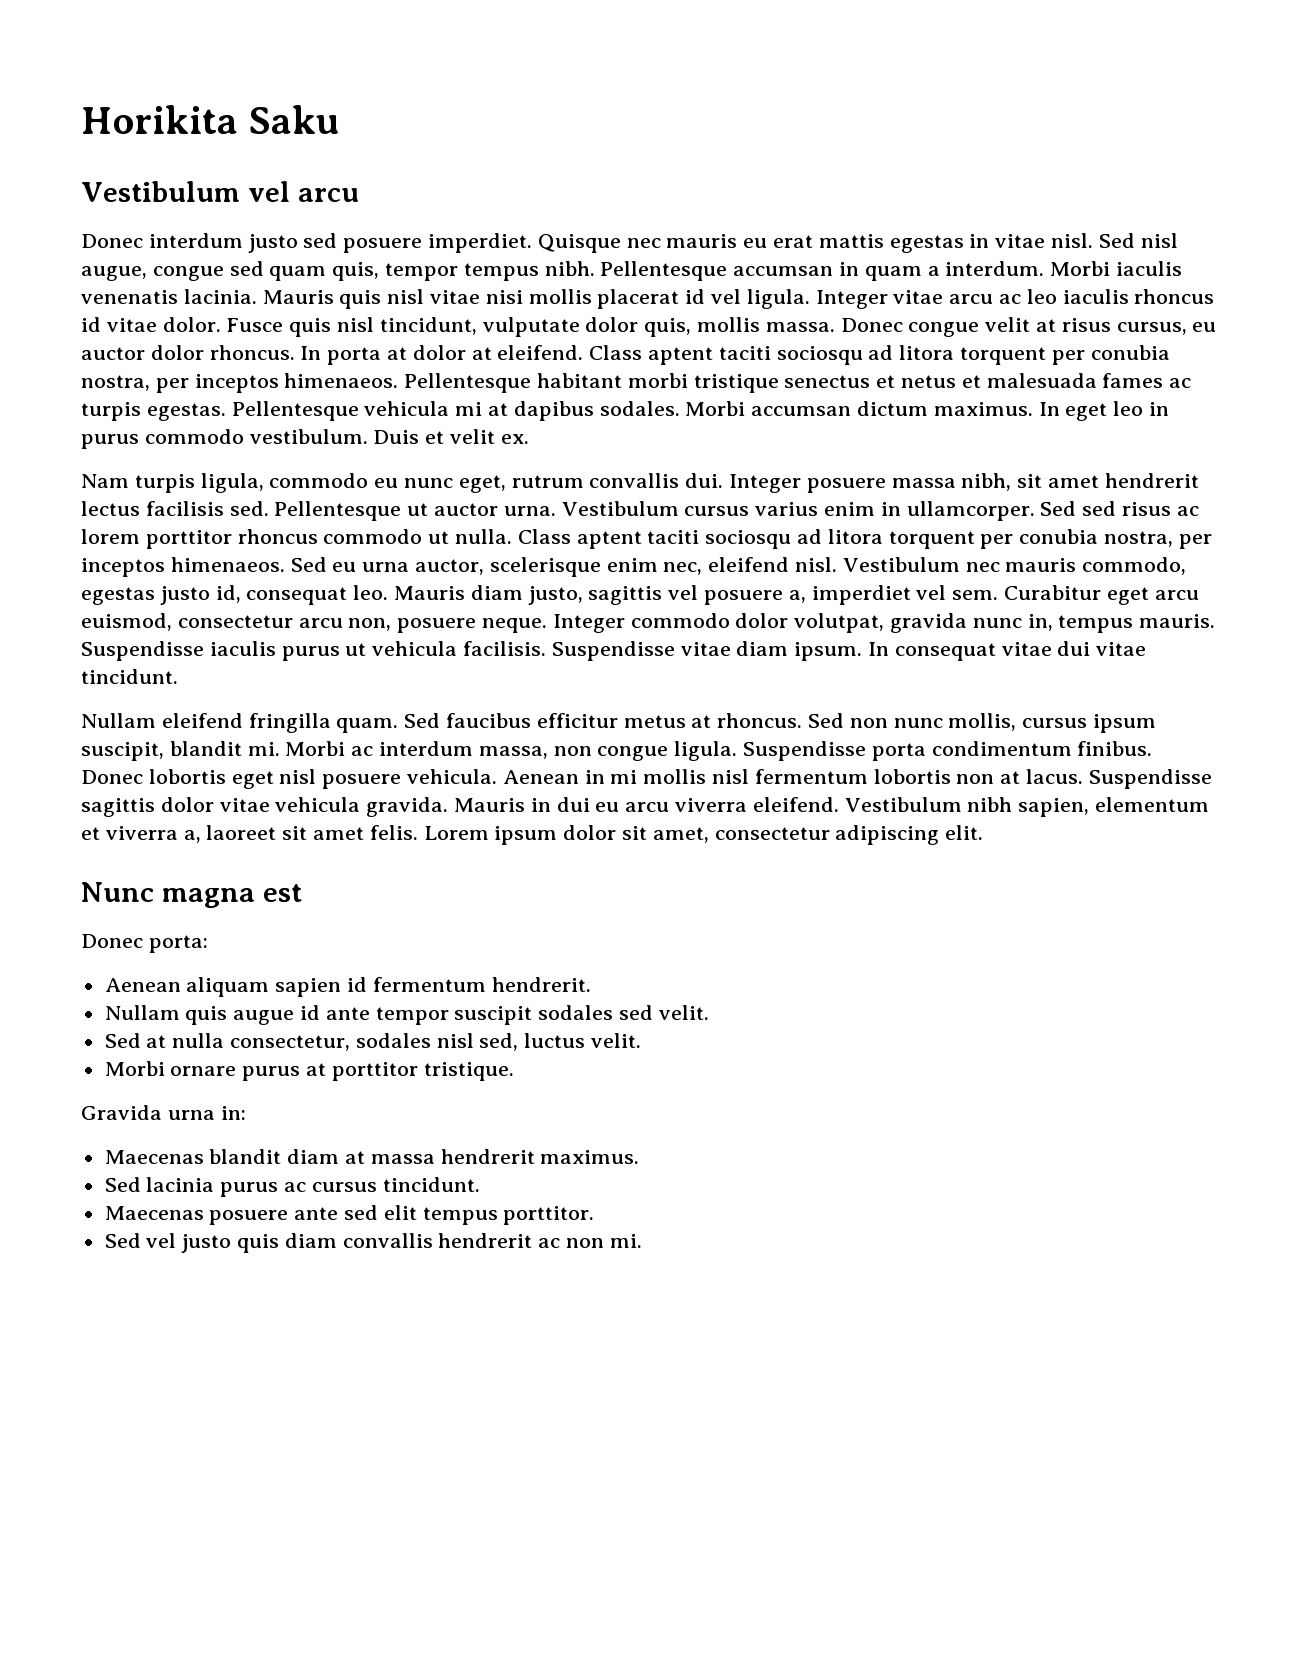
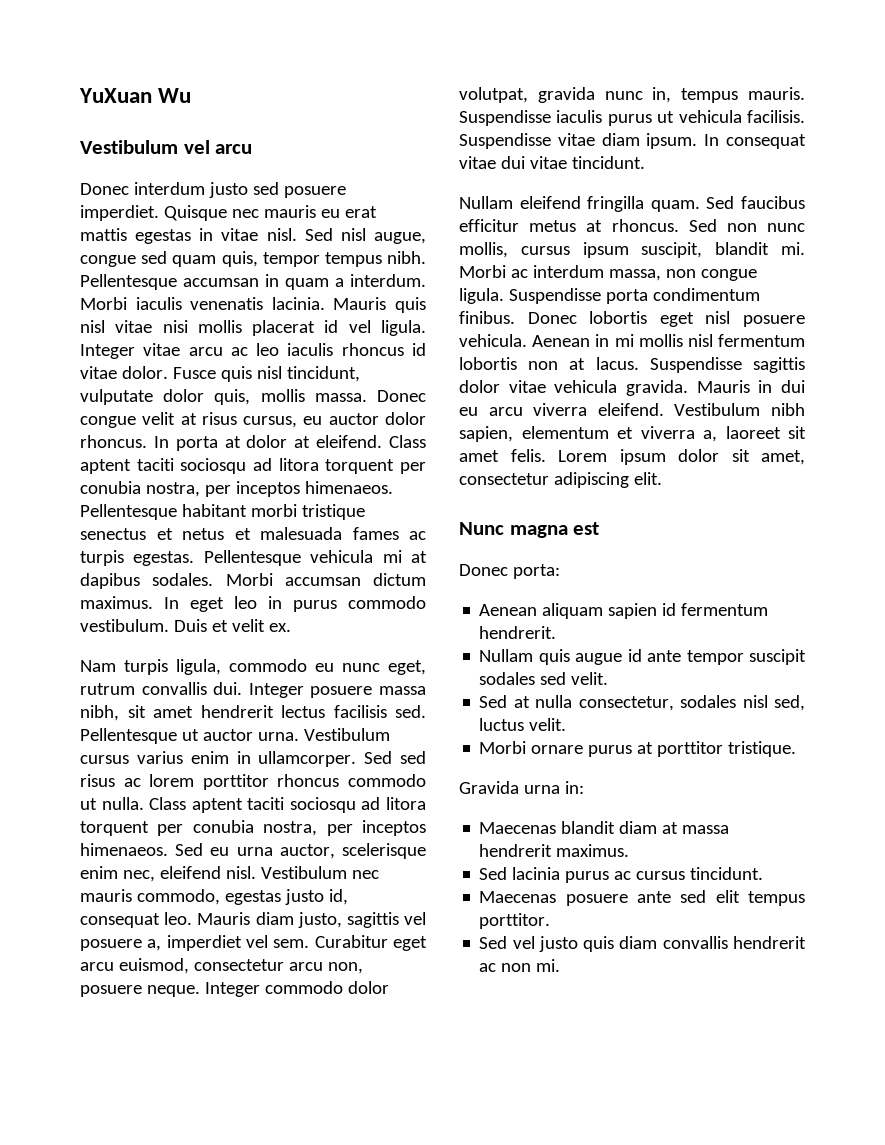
- Horikita Saku
+ YuXuan Wu

